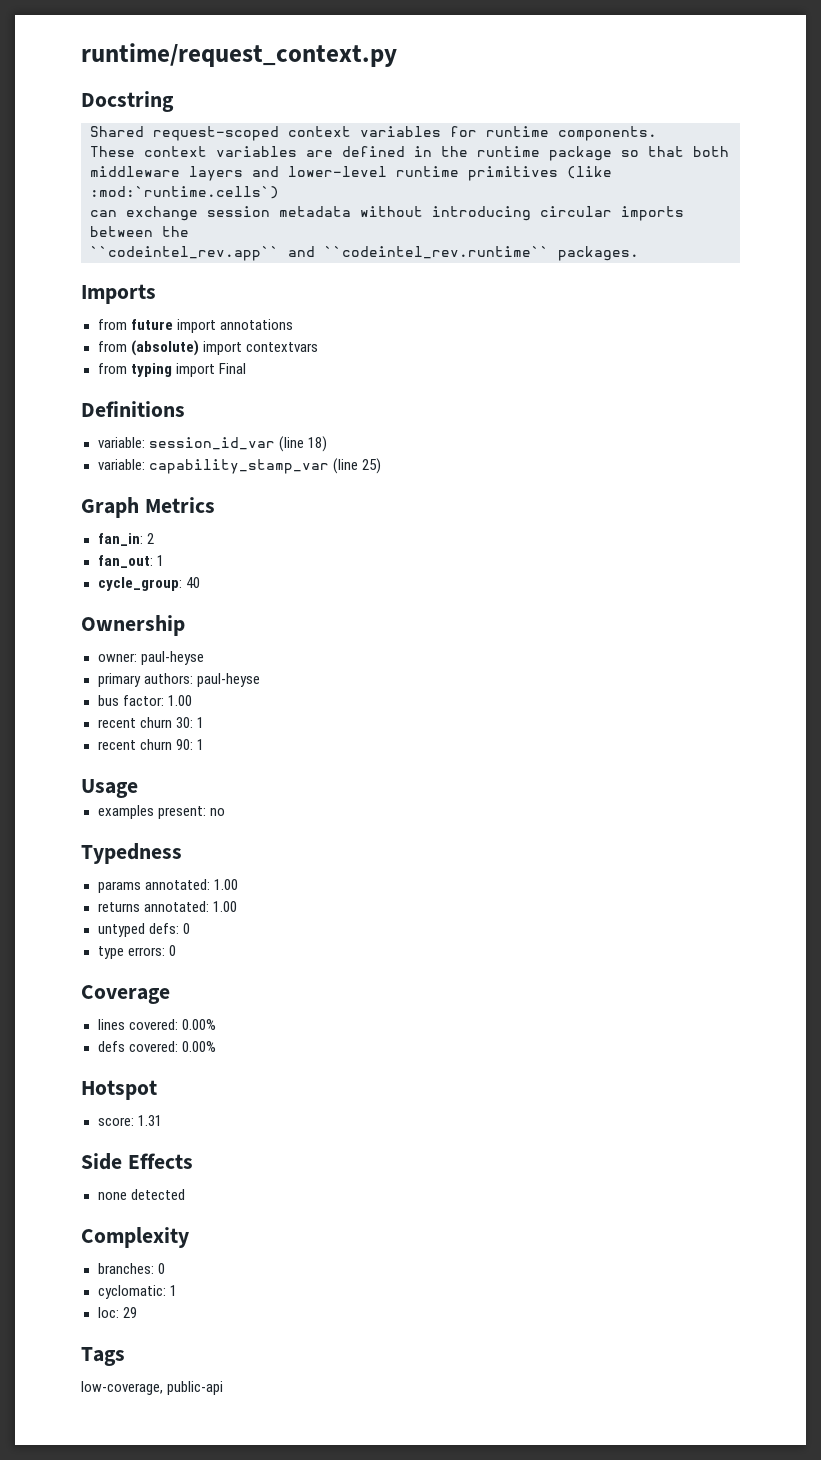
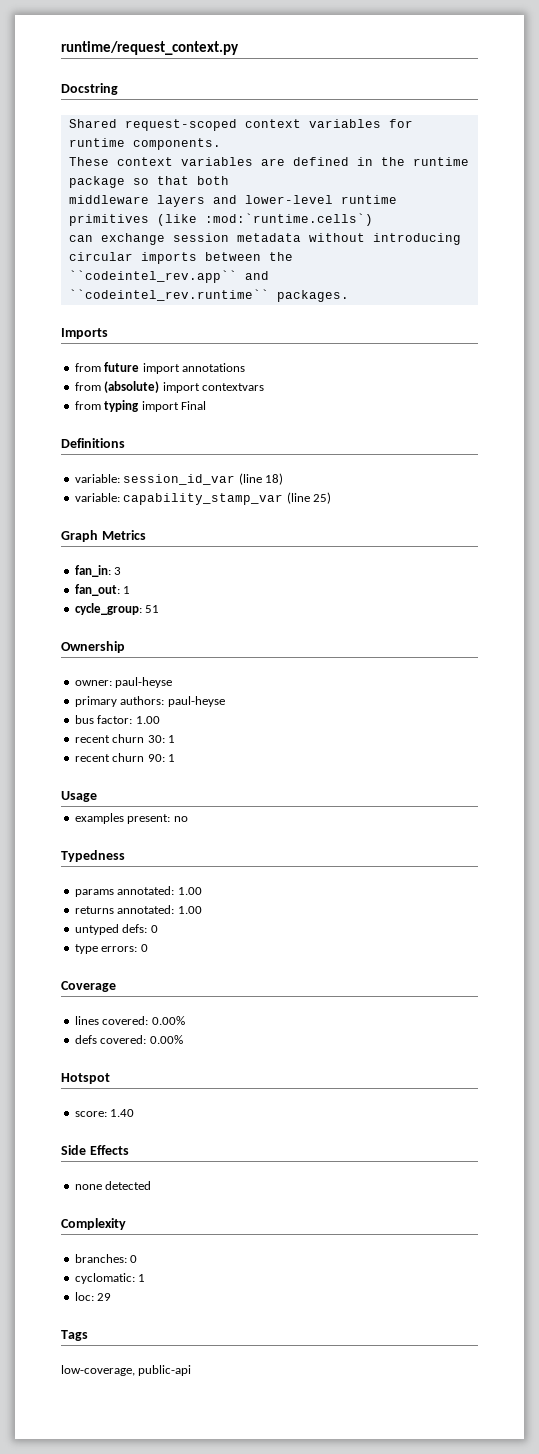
- fan_in: 2
+ fan_in: 3
- cycle_group: 40
+ cycle_group: 51
- score: 1.31
+ score: 1.40

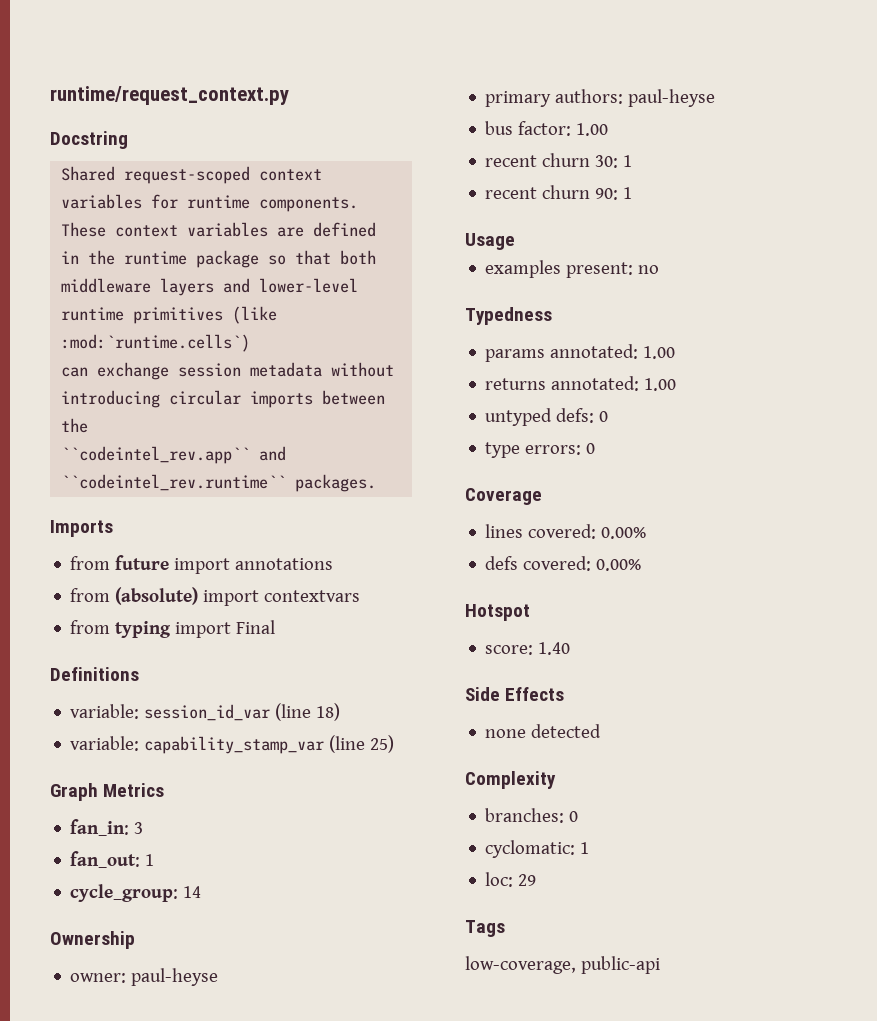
- cycle_group: 51
+ cycle_group: 14

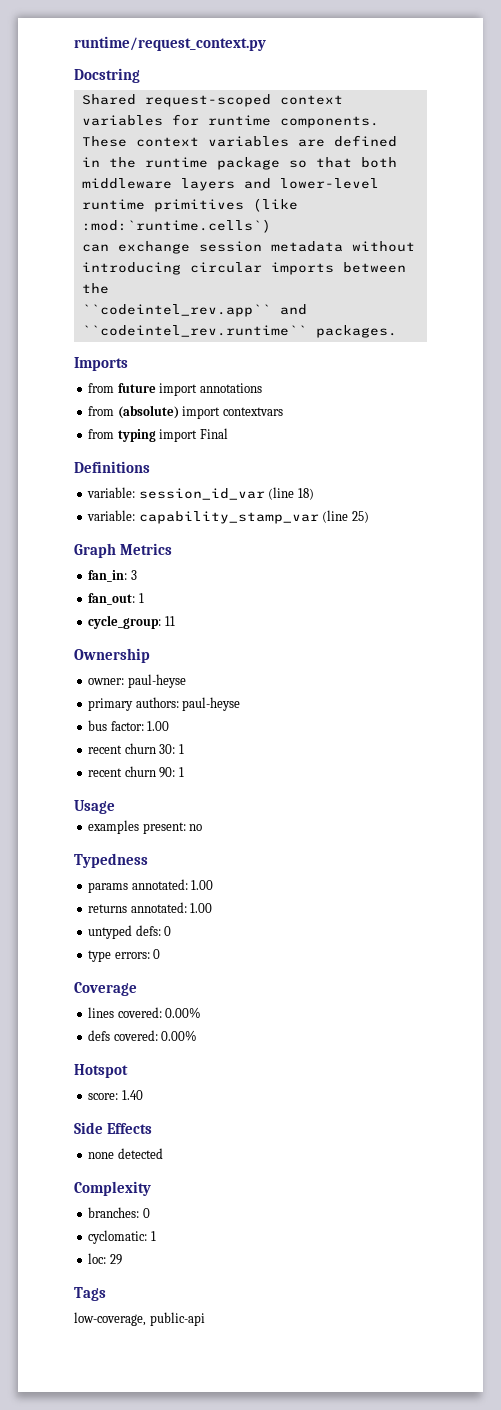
- cycle_group: 14
+ cycle_group: 11

